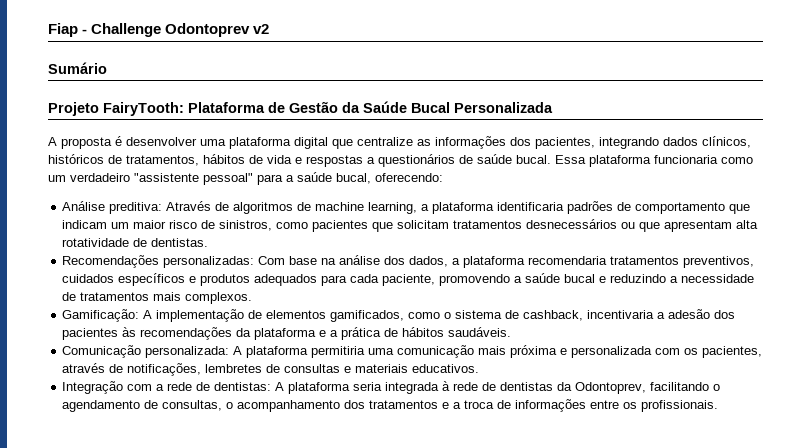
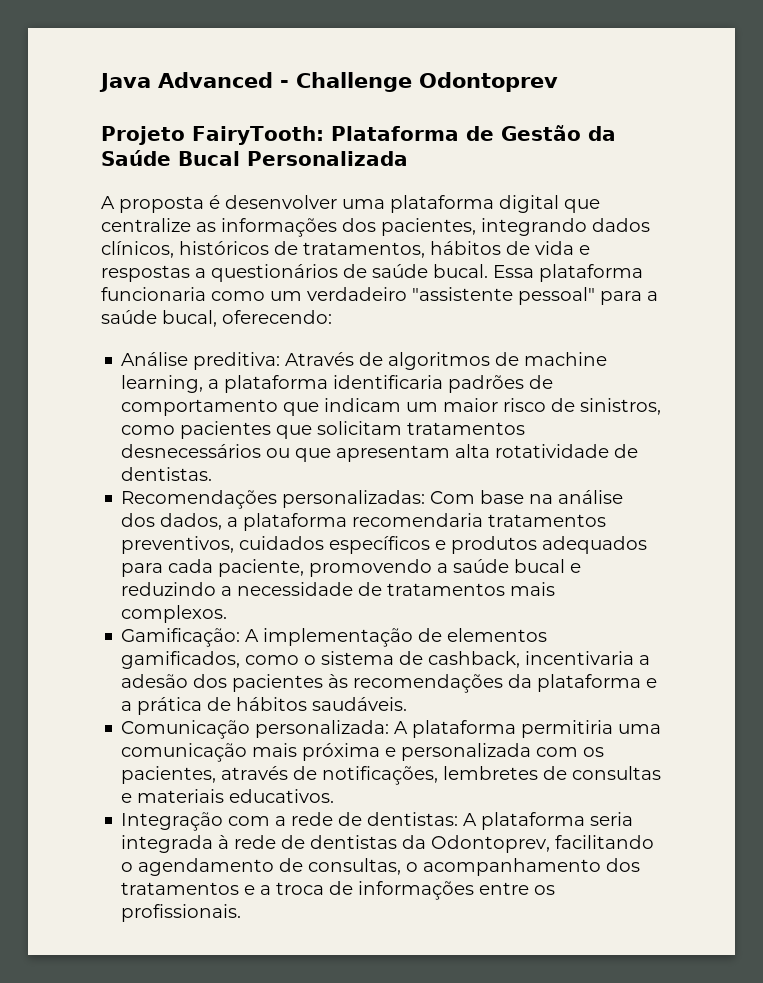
- Fiap - Challenge Odontoprev v2
- Sumário
+ Java Advanced - Challenge Odontoprev

